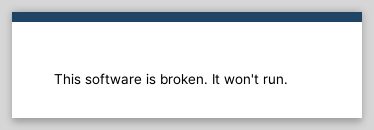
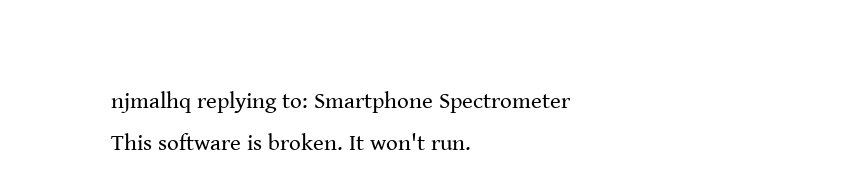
+ njmalhq replying to: Smartphone Spectrometer

